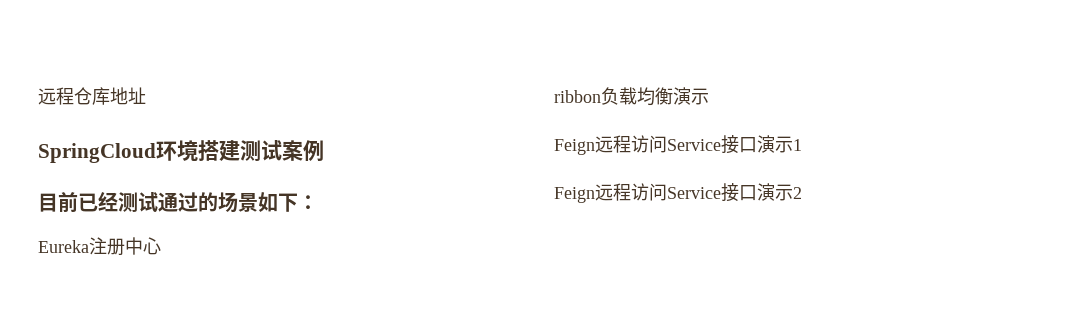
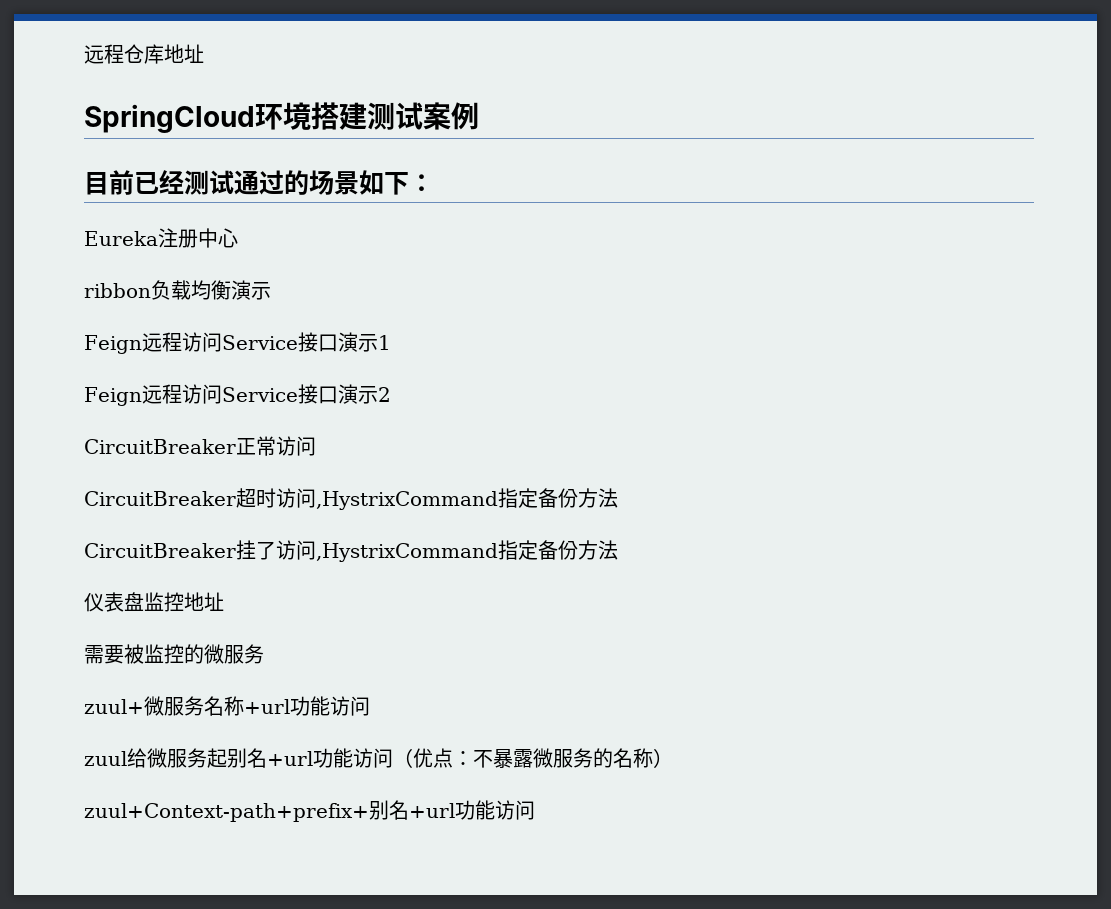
+ CircuitBreaker正常访问
+ CircuitBreaker超时访问,HystrixCommand指定备份方法
+ CircuitBreaker挂了访问,HystrixCommand指定备份方法
+ 仪表盘监控地址
+ 需要被监控的微服务
+ zuul+微服务名称+url功能访问
+ zuul给微服务起别名+url功能访问（优点：不暴露微服务的名称）
+ zuul+Context-path+prefix+别名+url功能访问

